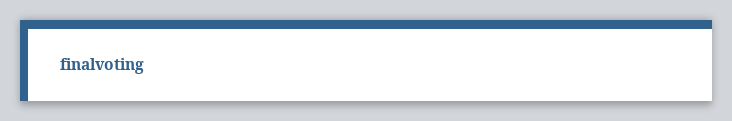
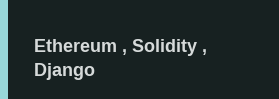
- finalvoting
+ Ethereum , Solidity , Django

